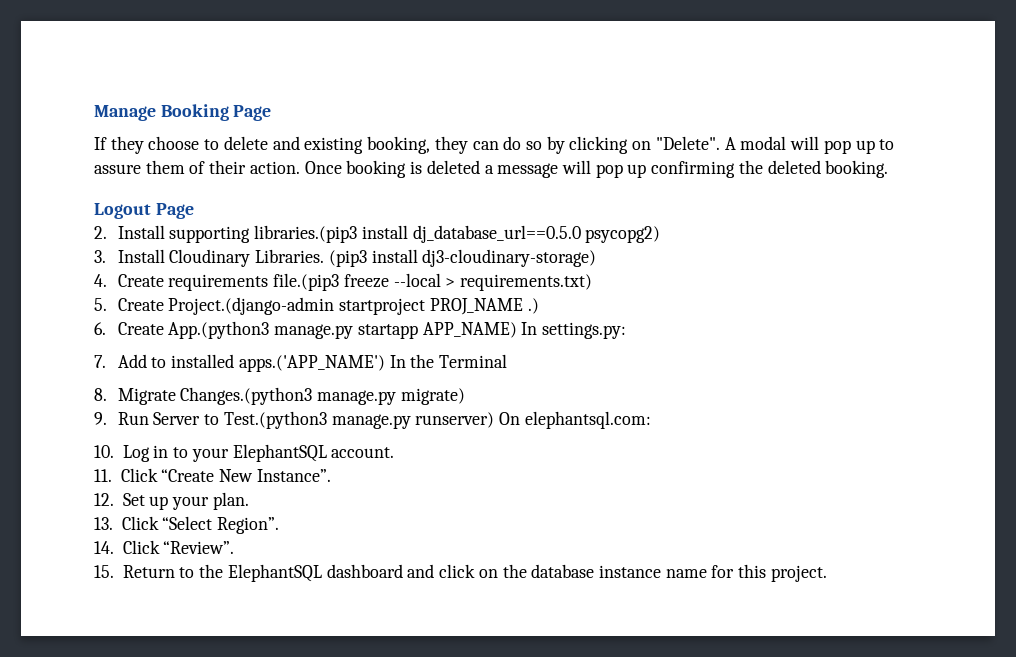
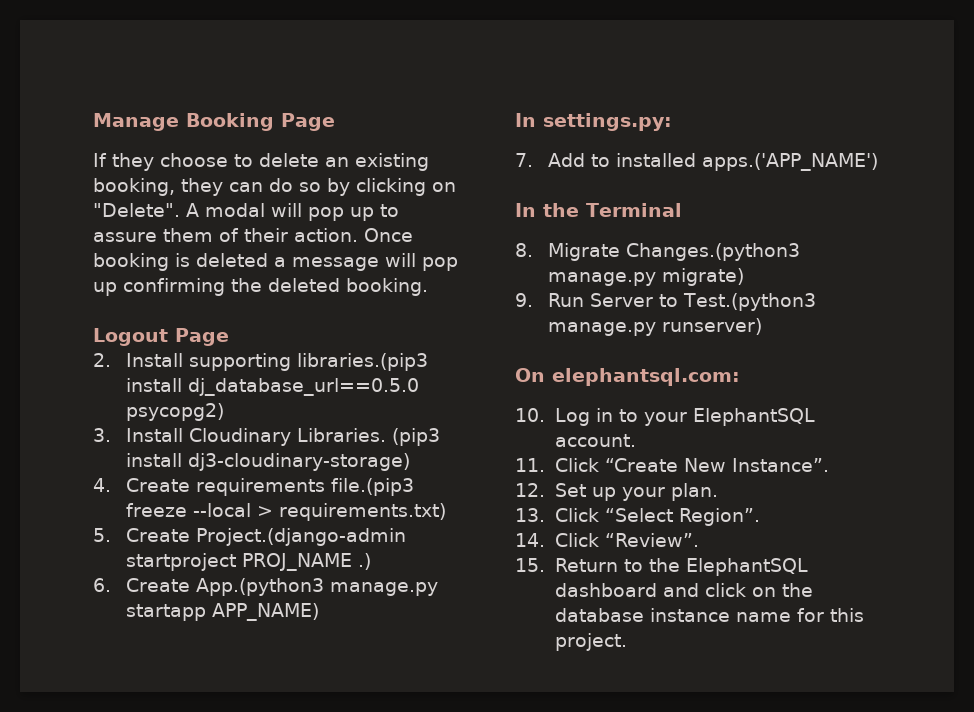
- If they choose to delete and existing booking, they can do so by clicking on "Delete".
+ If they choose to delete an existing booking, they can do so by clicking on "Delete".
- 6. Create App.(python3 manage.py startapp APP_NAME) In settings.py:
+ 6. Create App.(python3 manage.py startapp APP_NAME)
+ In settings.py:
- 7. Add to installed apps.('APP_NAME') In the Terminal
+ 7. Add to installed apps.('APP_NAME')
+ In the Terminal
- 9. Run Server to Test.(python3 manage.py runserver) On elephantsql.com:
+ 9. Run Server to Test.(python3 manage.py runserver)
+ On elephantsql.com:

